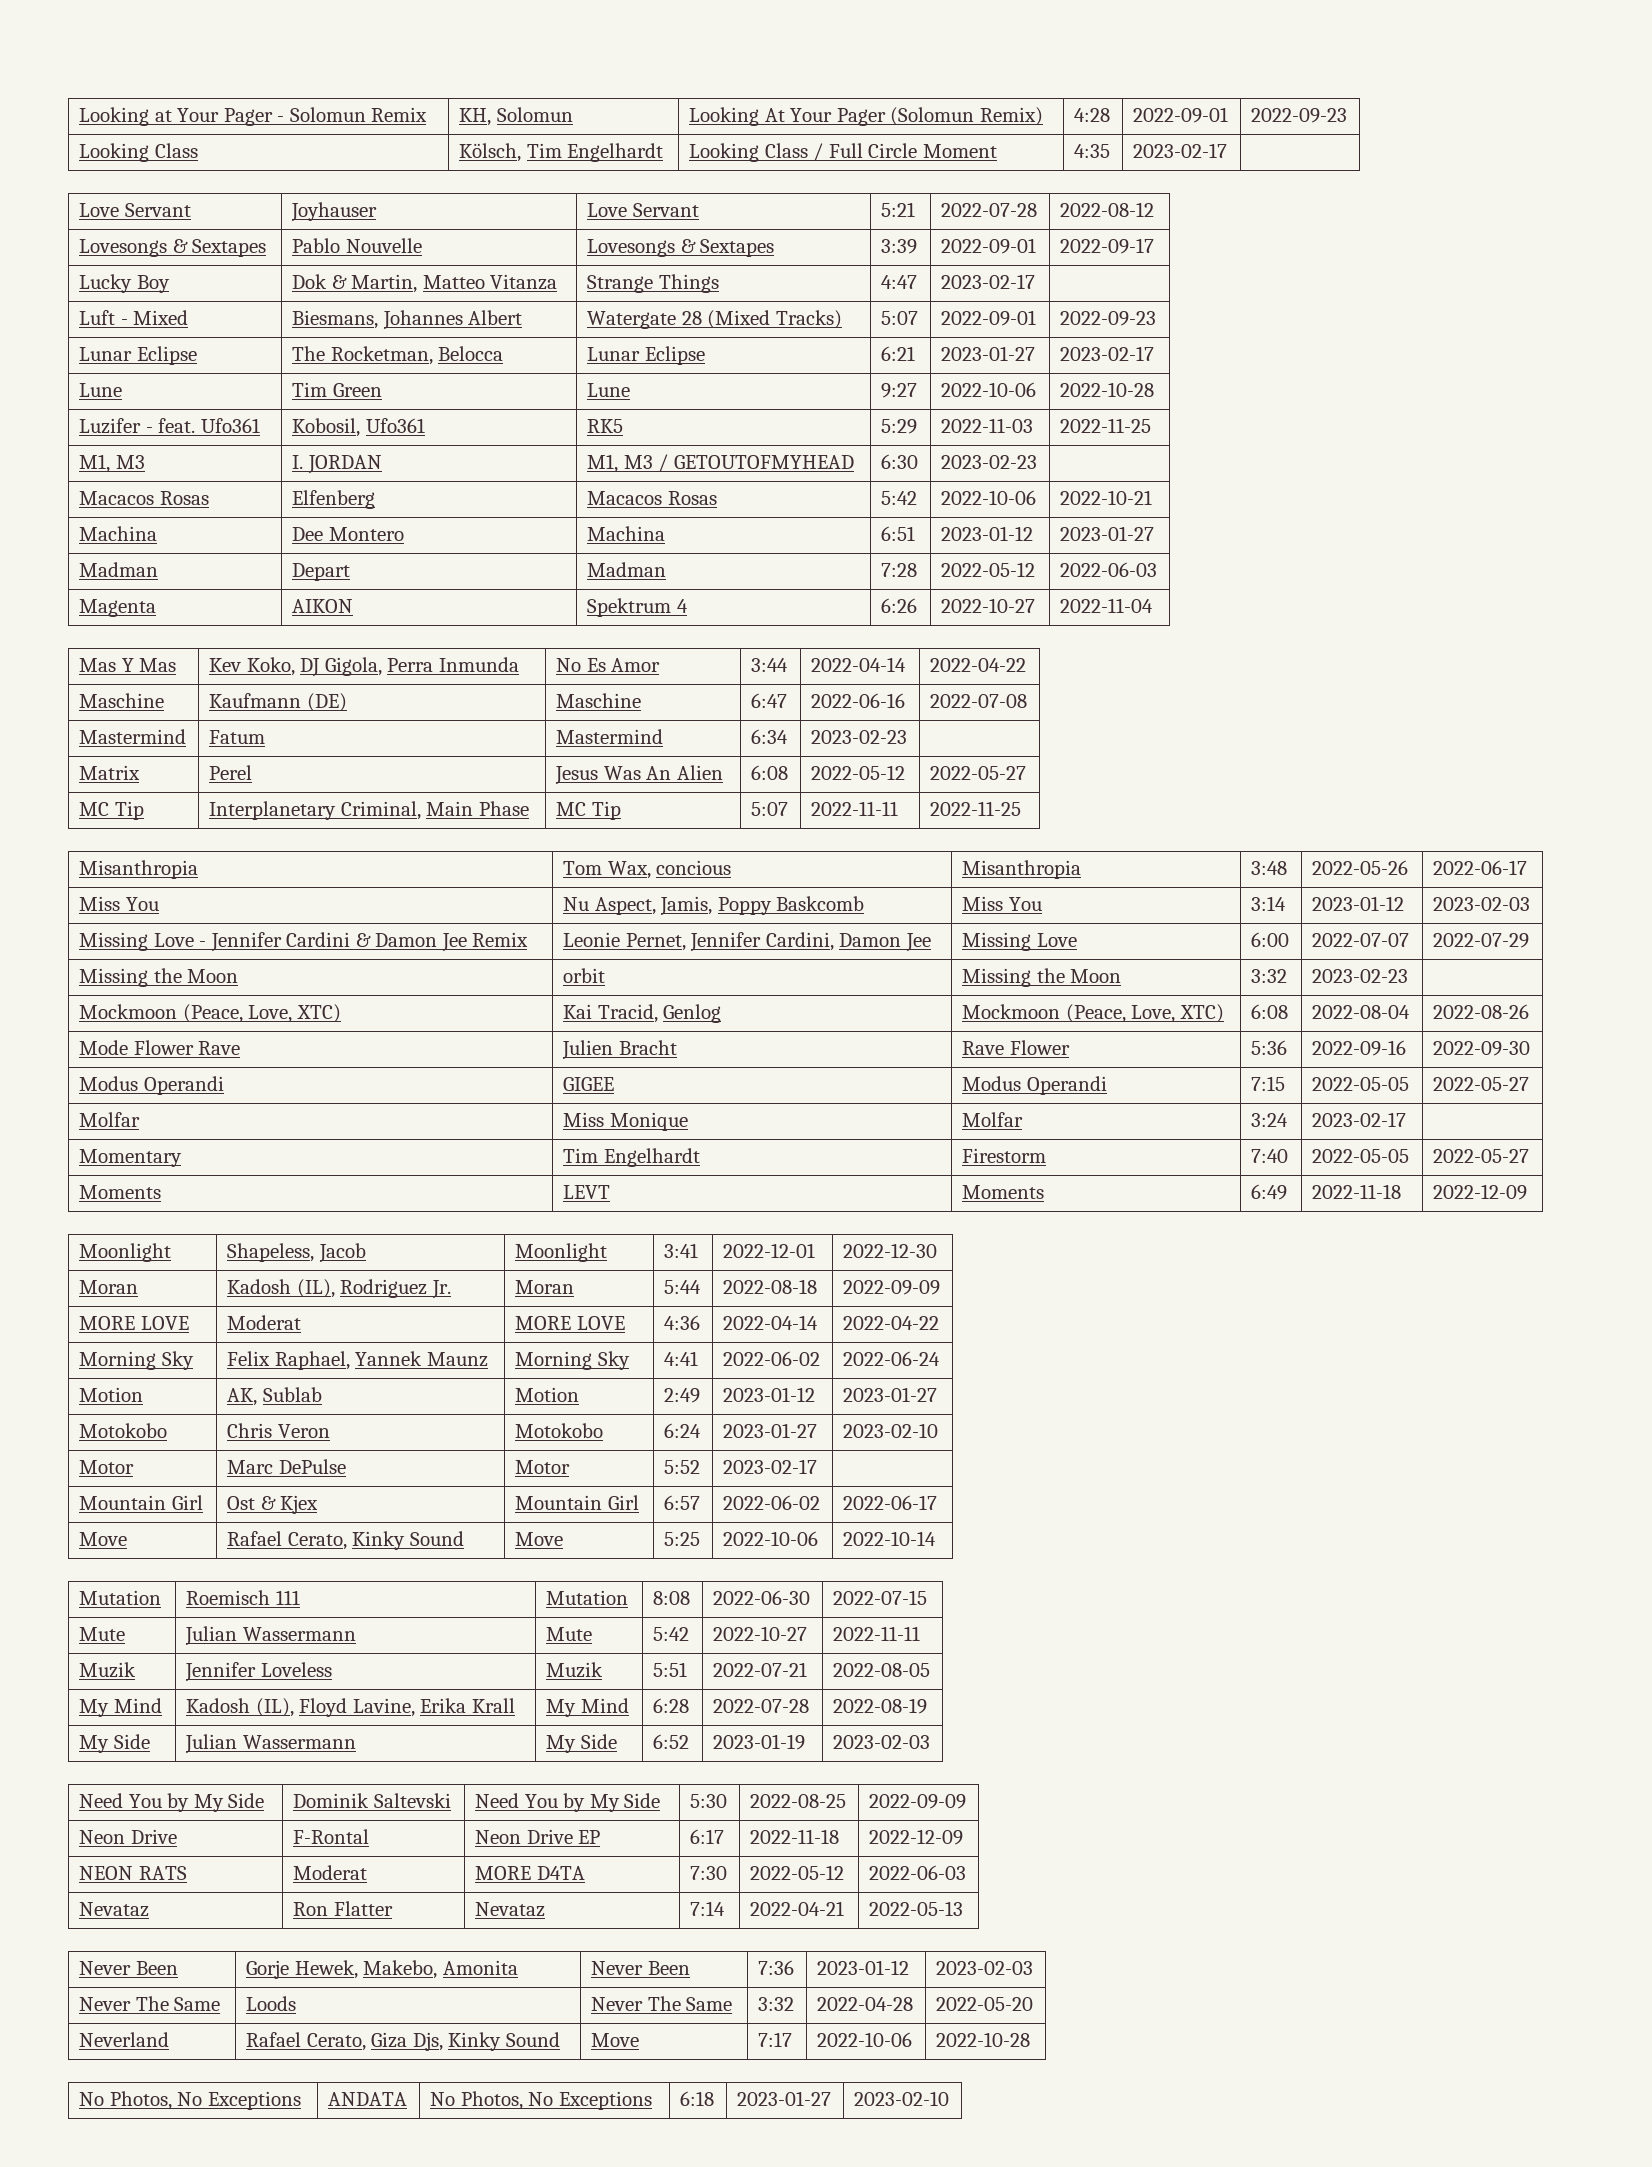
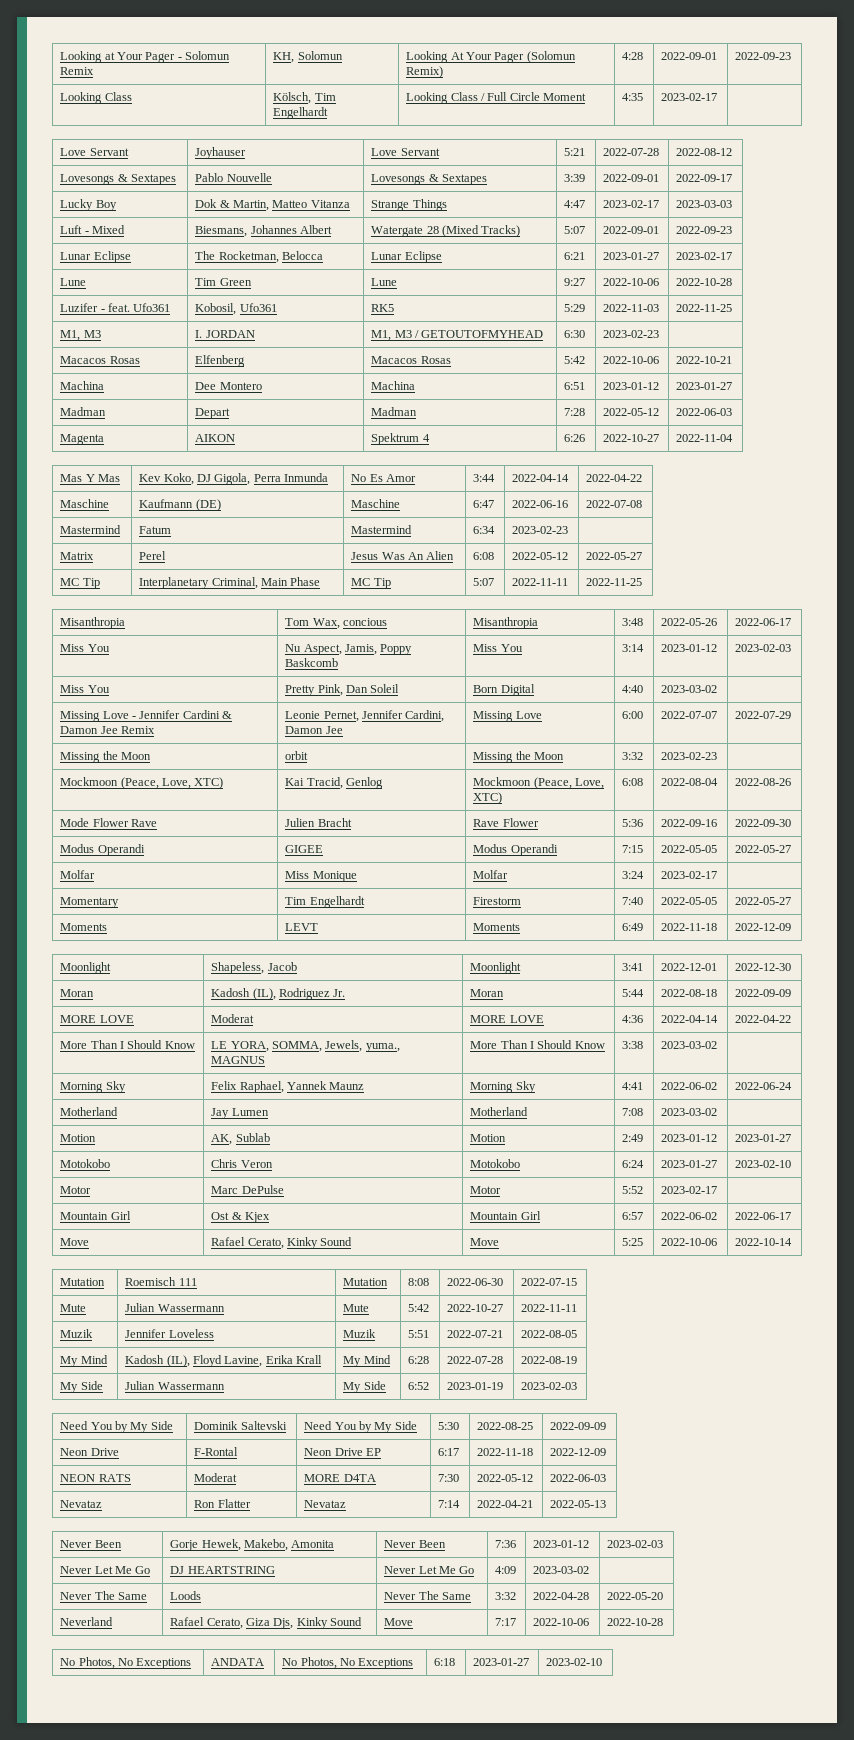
- Lucky Boy | Dok & Martin, Matteo Vitanza | Strange Things | 4:47 | 2023-02-17 |
+ Lucky Boy | Dok & Martin, Matteo Vitanza | Strange Things | 4:47 | 2023-02-17 | 2023-03-03
+ Miss You | Pretty Pink, Dan Soleil | Born Digital | 4:40 | 2023-03-02 |
+ More Than I Should Know | LE YORA, SOMMA, Jewels, yuma., MAGNUS | More Than I Should Know | 3:38 | 2023-03-02 |
+ Motherland | Jay Lumen | Motherland | 7:08 | 2023-03-02 |
+ Never Let Me Go | DJ HEARTSTRING | Never Let Me Go | 4:09 | 2023-03-02 |

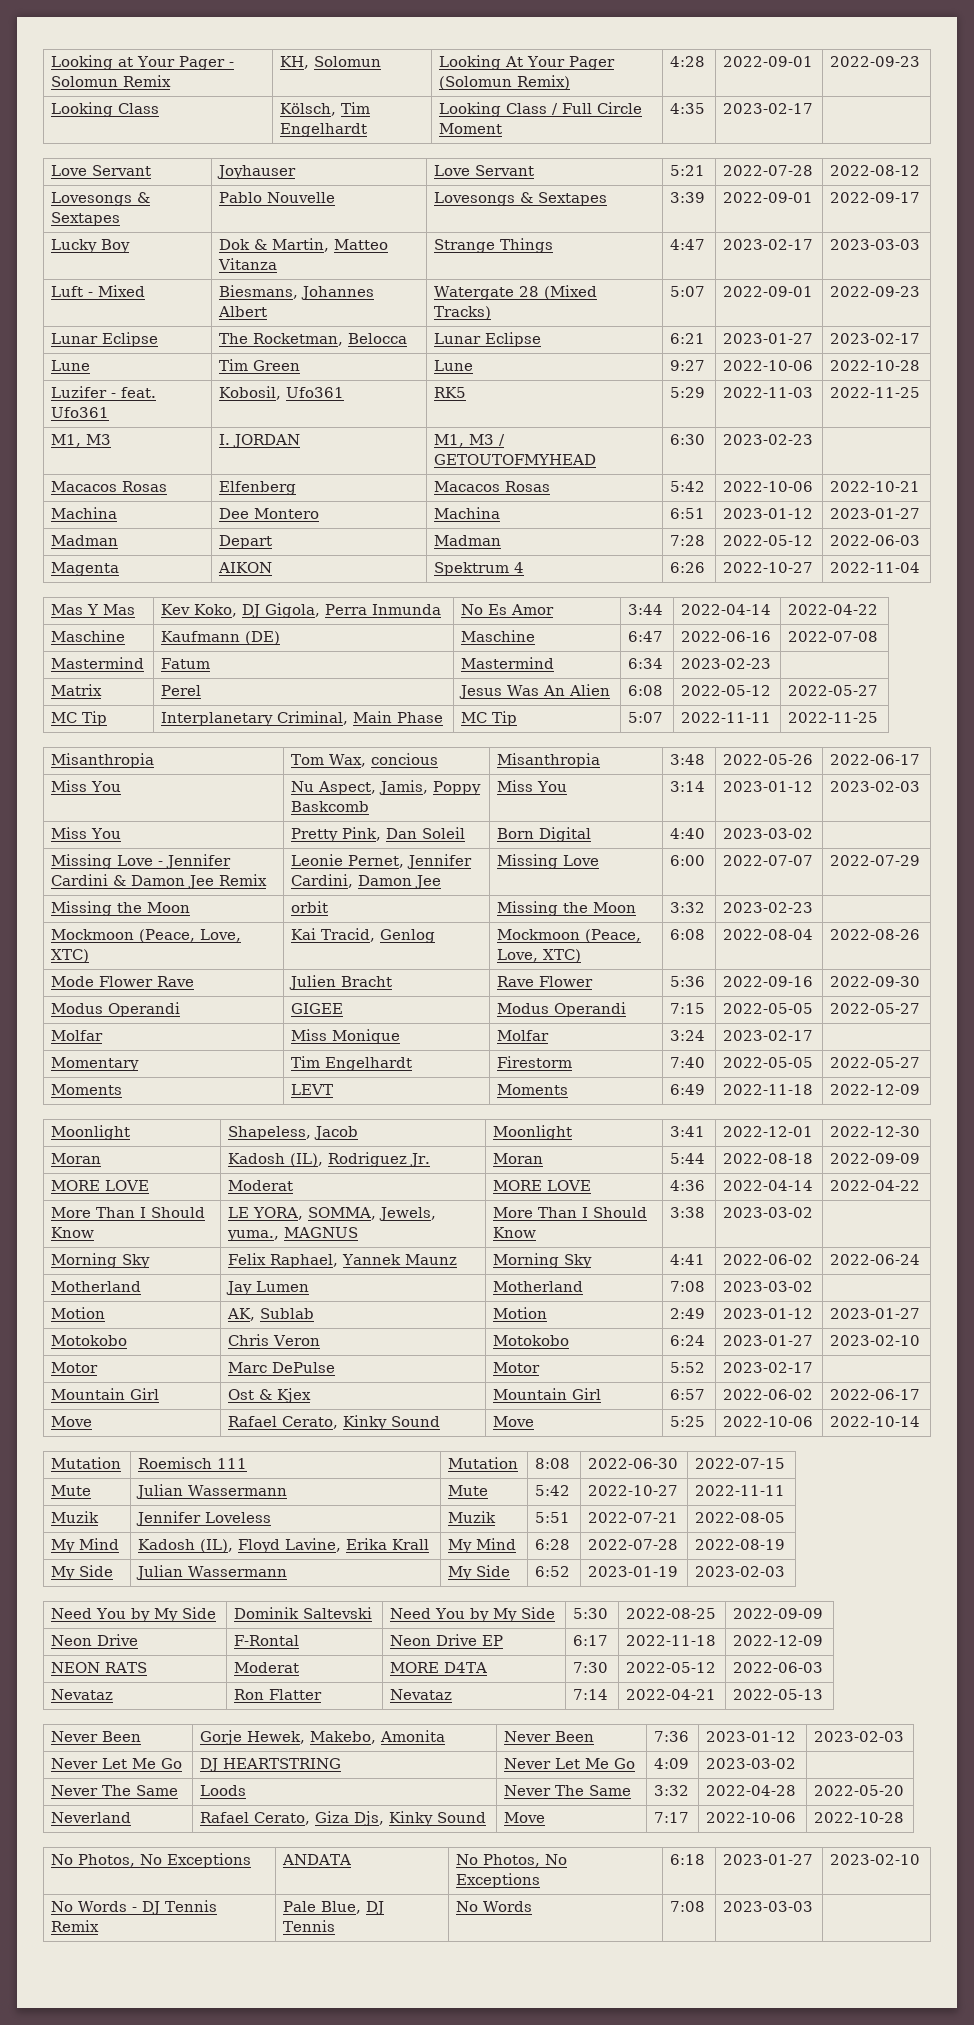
+ No Words - DJ Tennis Remix | Pale Blue, DJ Tennis | No Words | 7:08 | 2023-03-03 |

